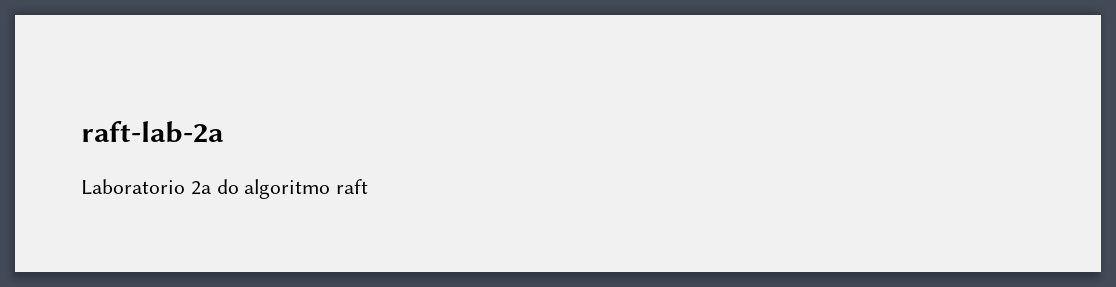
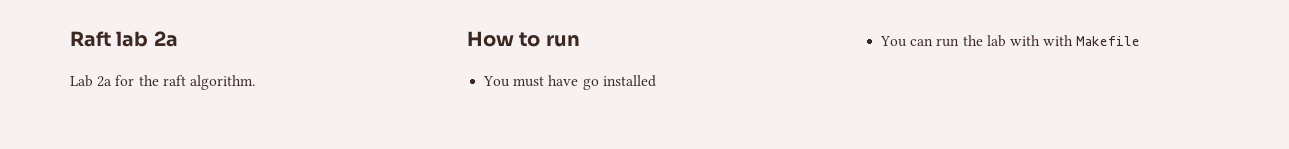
- raft-lab-2a
- Laboratorio 2a do algoritmo raft
+ Raft lab 2a
+ Lab 2a for the raft algorithm.
+ How to run
+ You must have go installed
+ You can run the lab with with Makefile

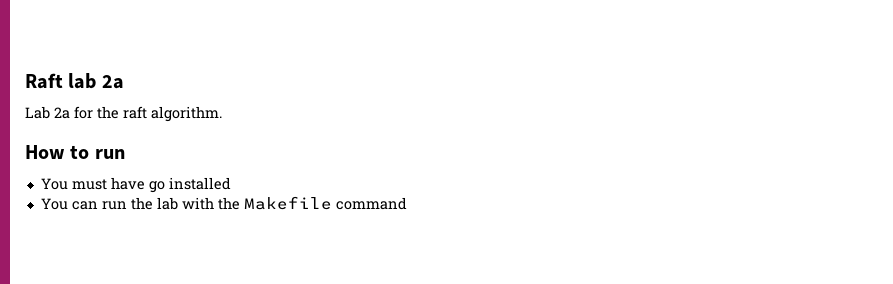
- You can run the lab with with Makefile
+ You can run the lab with the Makefile command

